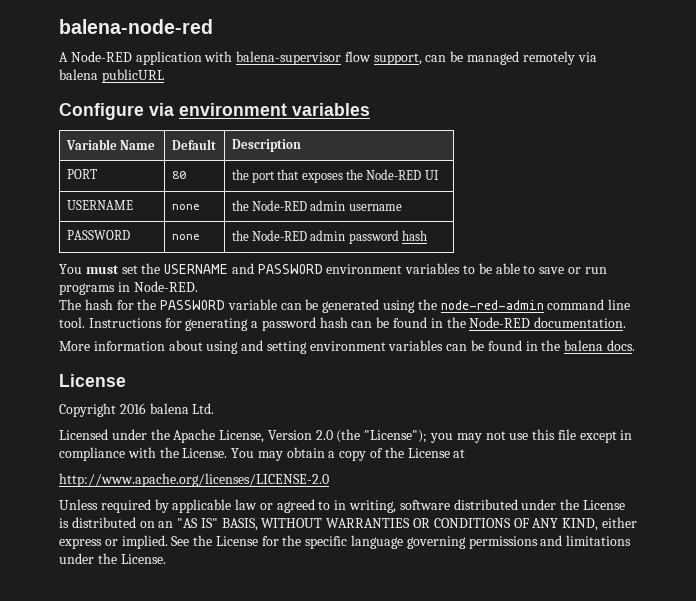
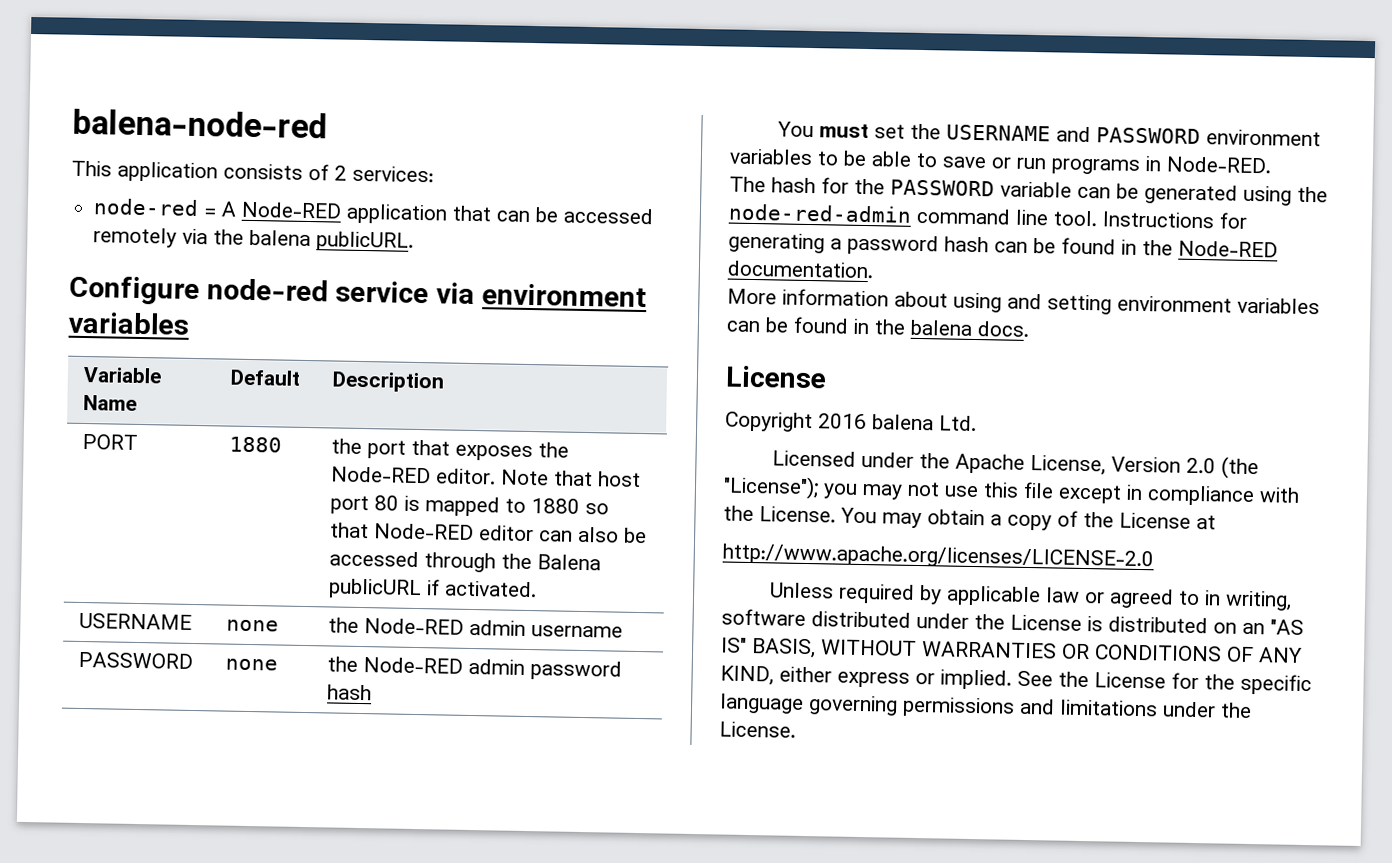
- A Node-RED application with balena-supervisor flow support, can be managed remotely via balena publicURL
+ This application consists of 2 services:
+ node-red = A Node-RED application that can be accessed remotely via the balena publicURL.
- Configure via environment variables
+ Configure node-red service via environment variables
- PORT | 80 | the port that exposes the Node-RED UI
+ PORT | 1880 | the port that exposes the Node-RED editor. Note that host port 80 is mapped to 1880 so that Node-RED editor can also be accessed through the Balena publicURL if activated.

